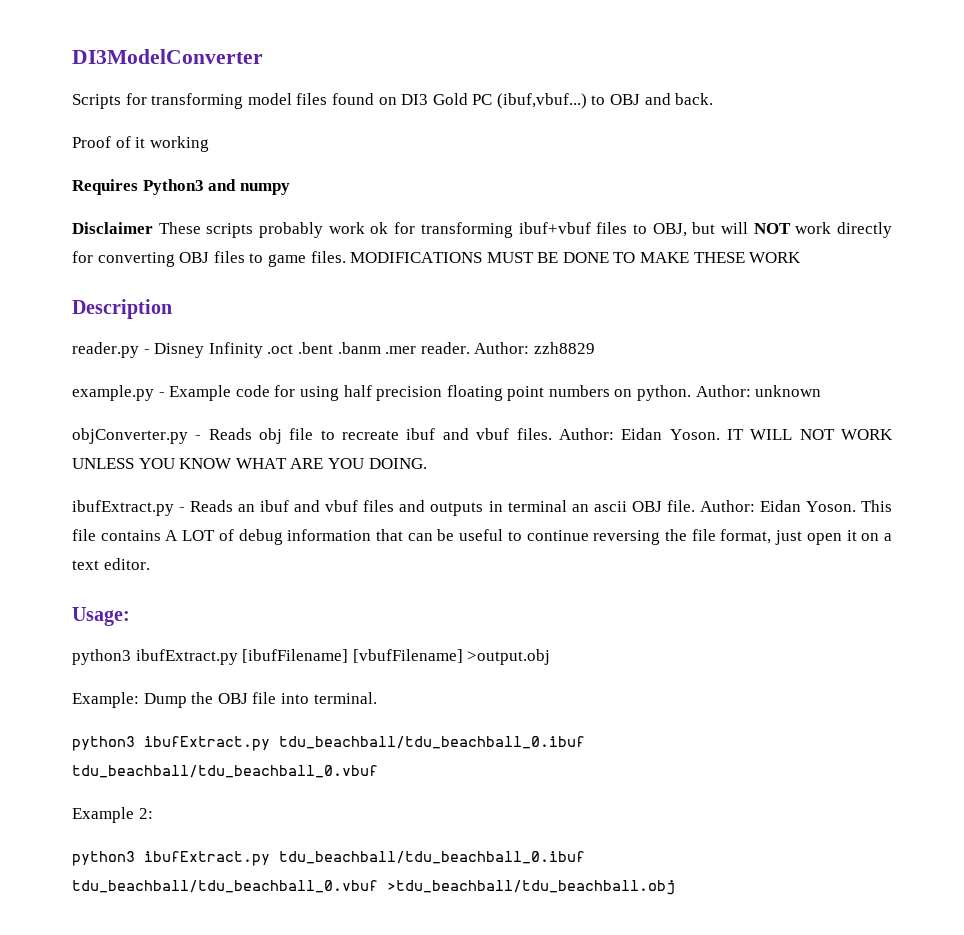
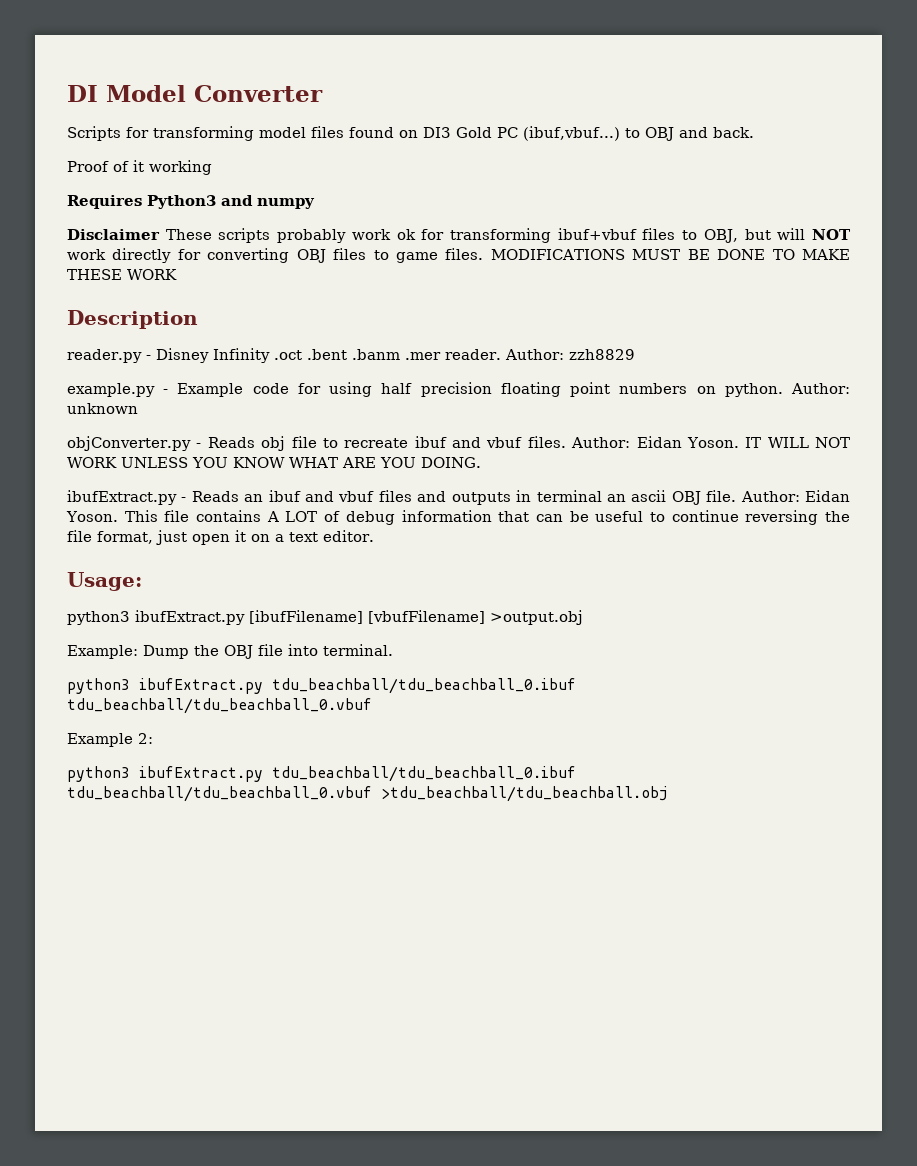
- DI3ModelConverter
+ DI Model Converter

